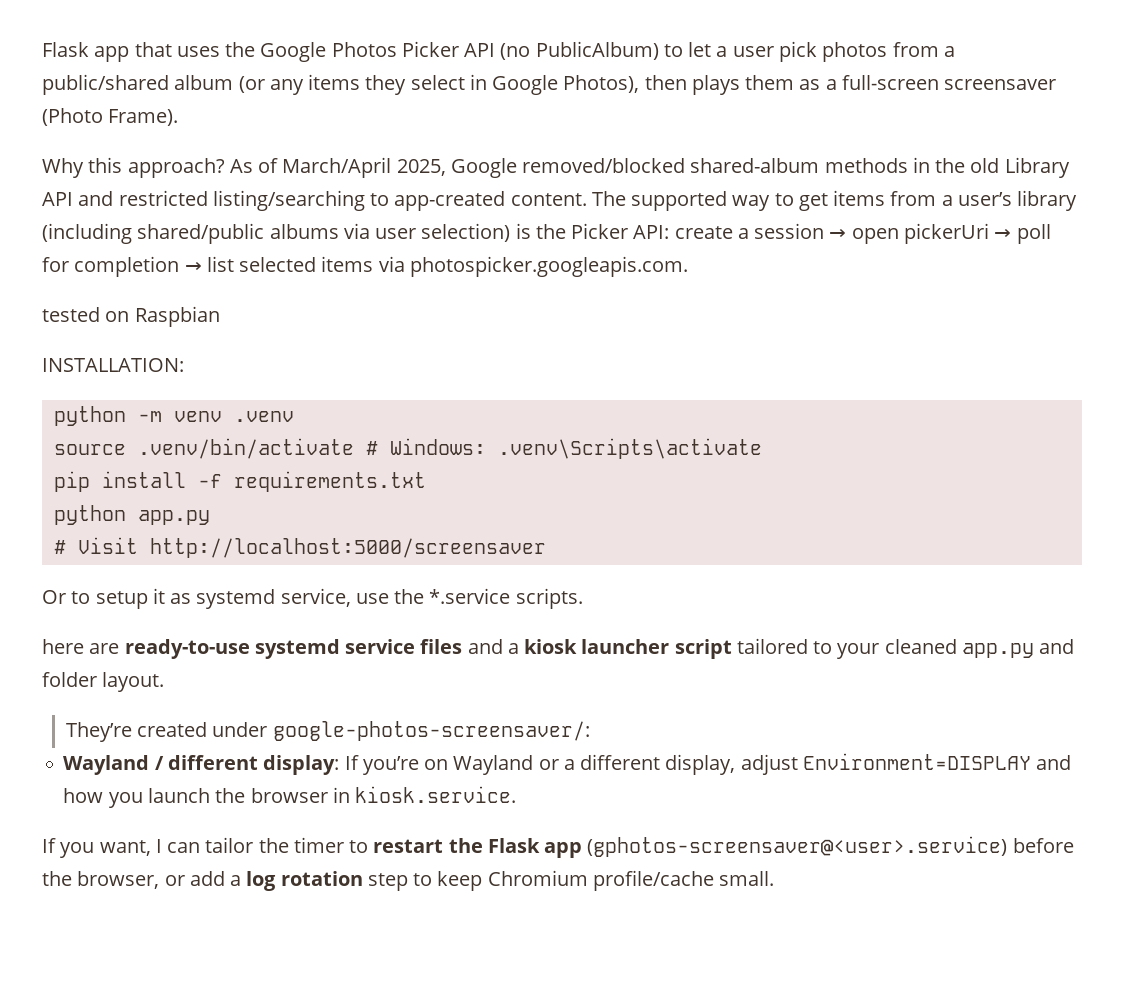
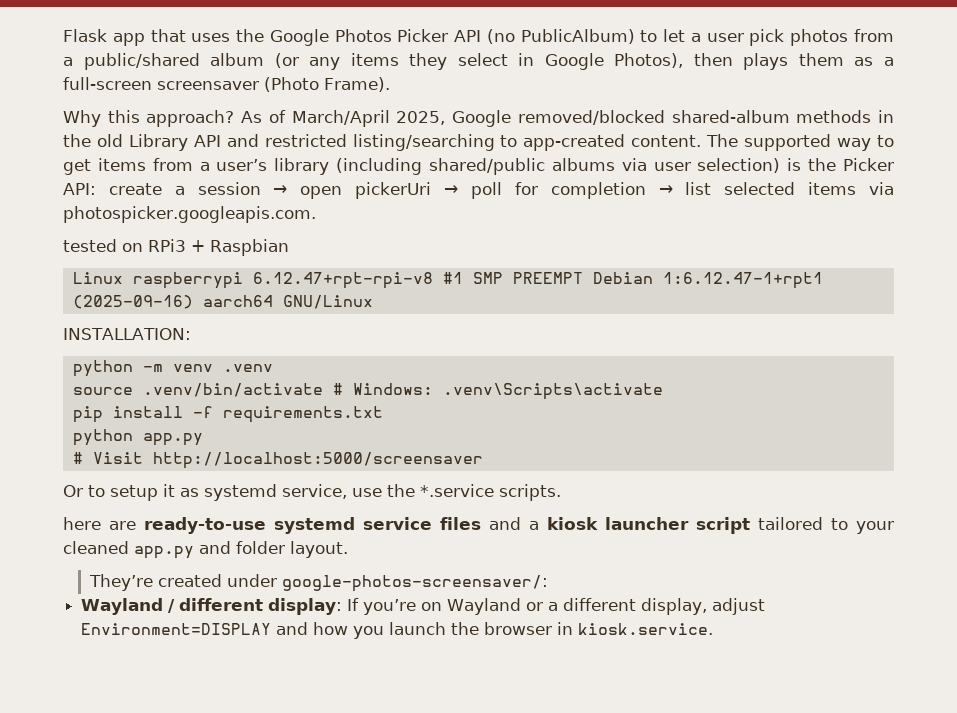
- tested on Raspbian
+ tested on RPi3 + Raspbian
+ Linux raspberrypi 6.12.47+rpt-rpi-v8 #1 SMP PREEMPT Debian 1:6.12.47-1+rpt1 (2025-09-16) aarch64 GNU/Linux
- If you want, I can tailor the timer to restart the Flask app (gphotos-screensaver@<user>.service) before the browser, or add a log rotation step to keep Chromium profile/cache small.

